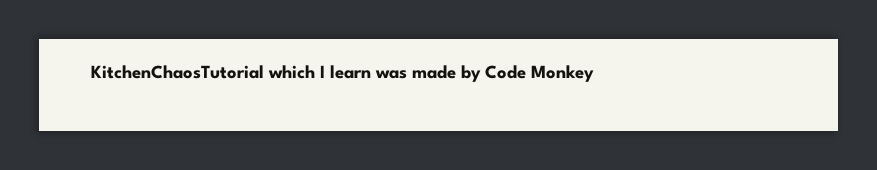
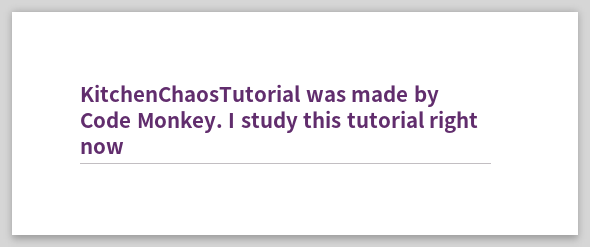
- KitchenChaosTutorial which I learn was made by Code Monkey
+ KitchenChaosTutorial was made by Code Monkey. I study this tutorial right now

